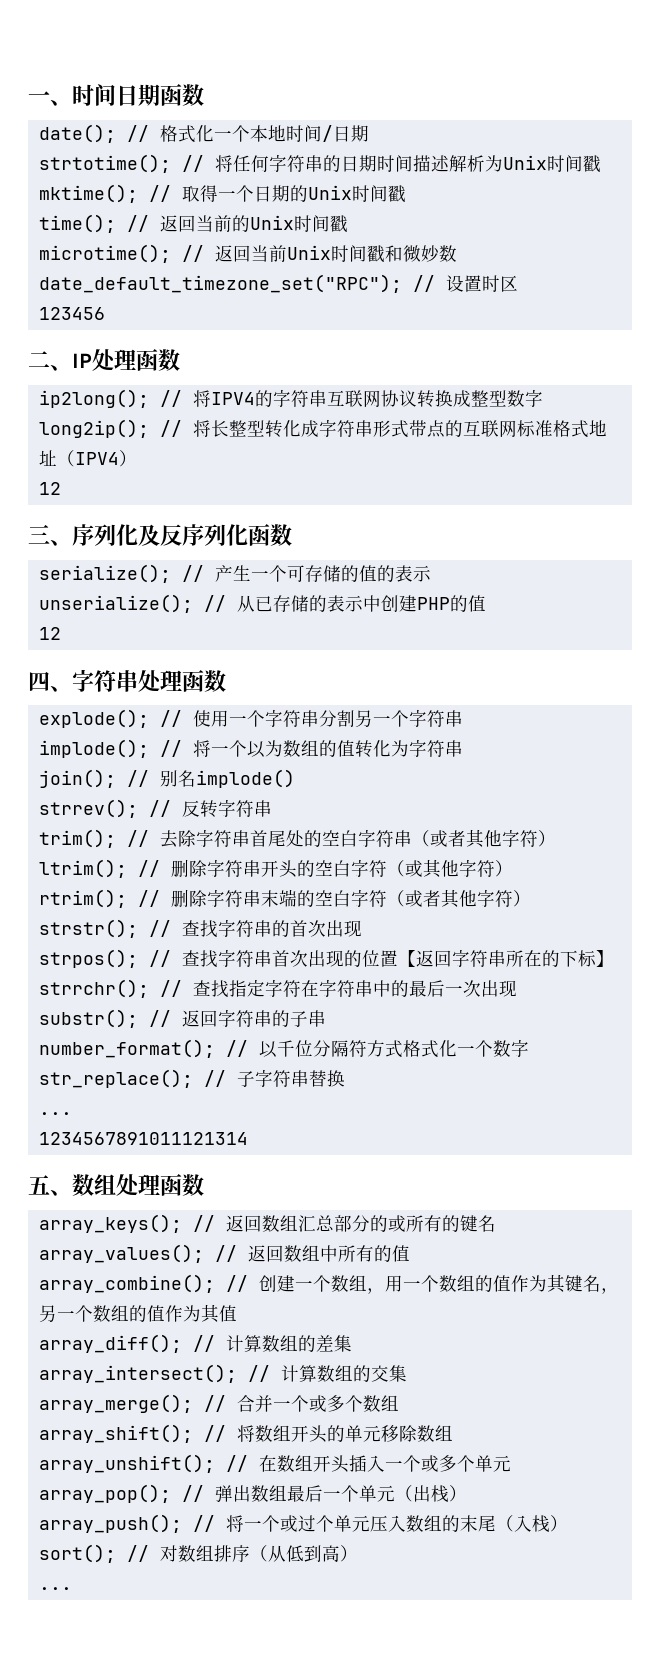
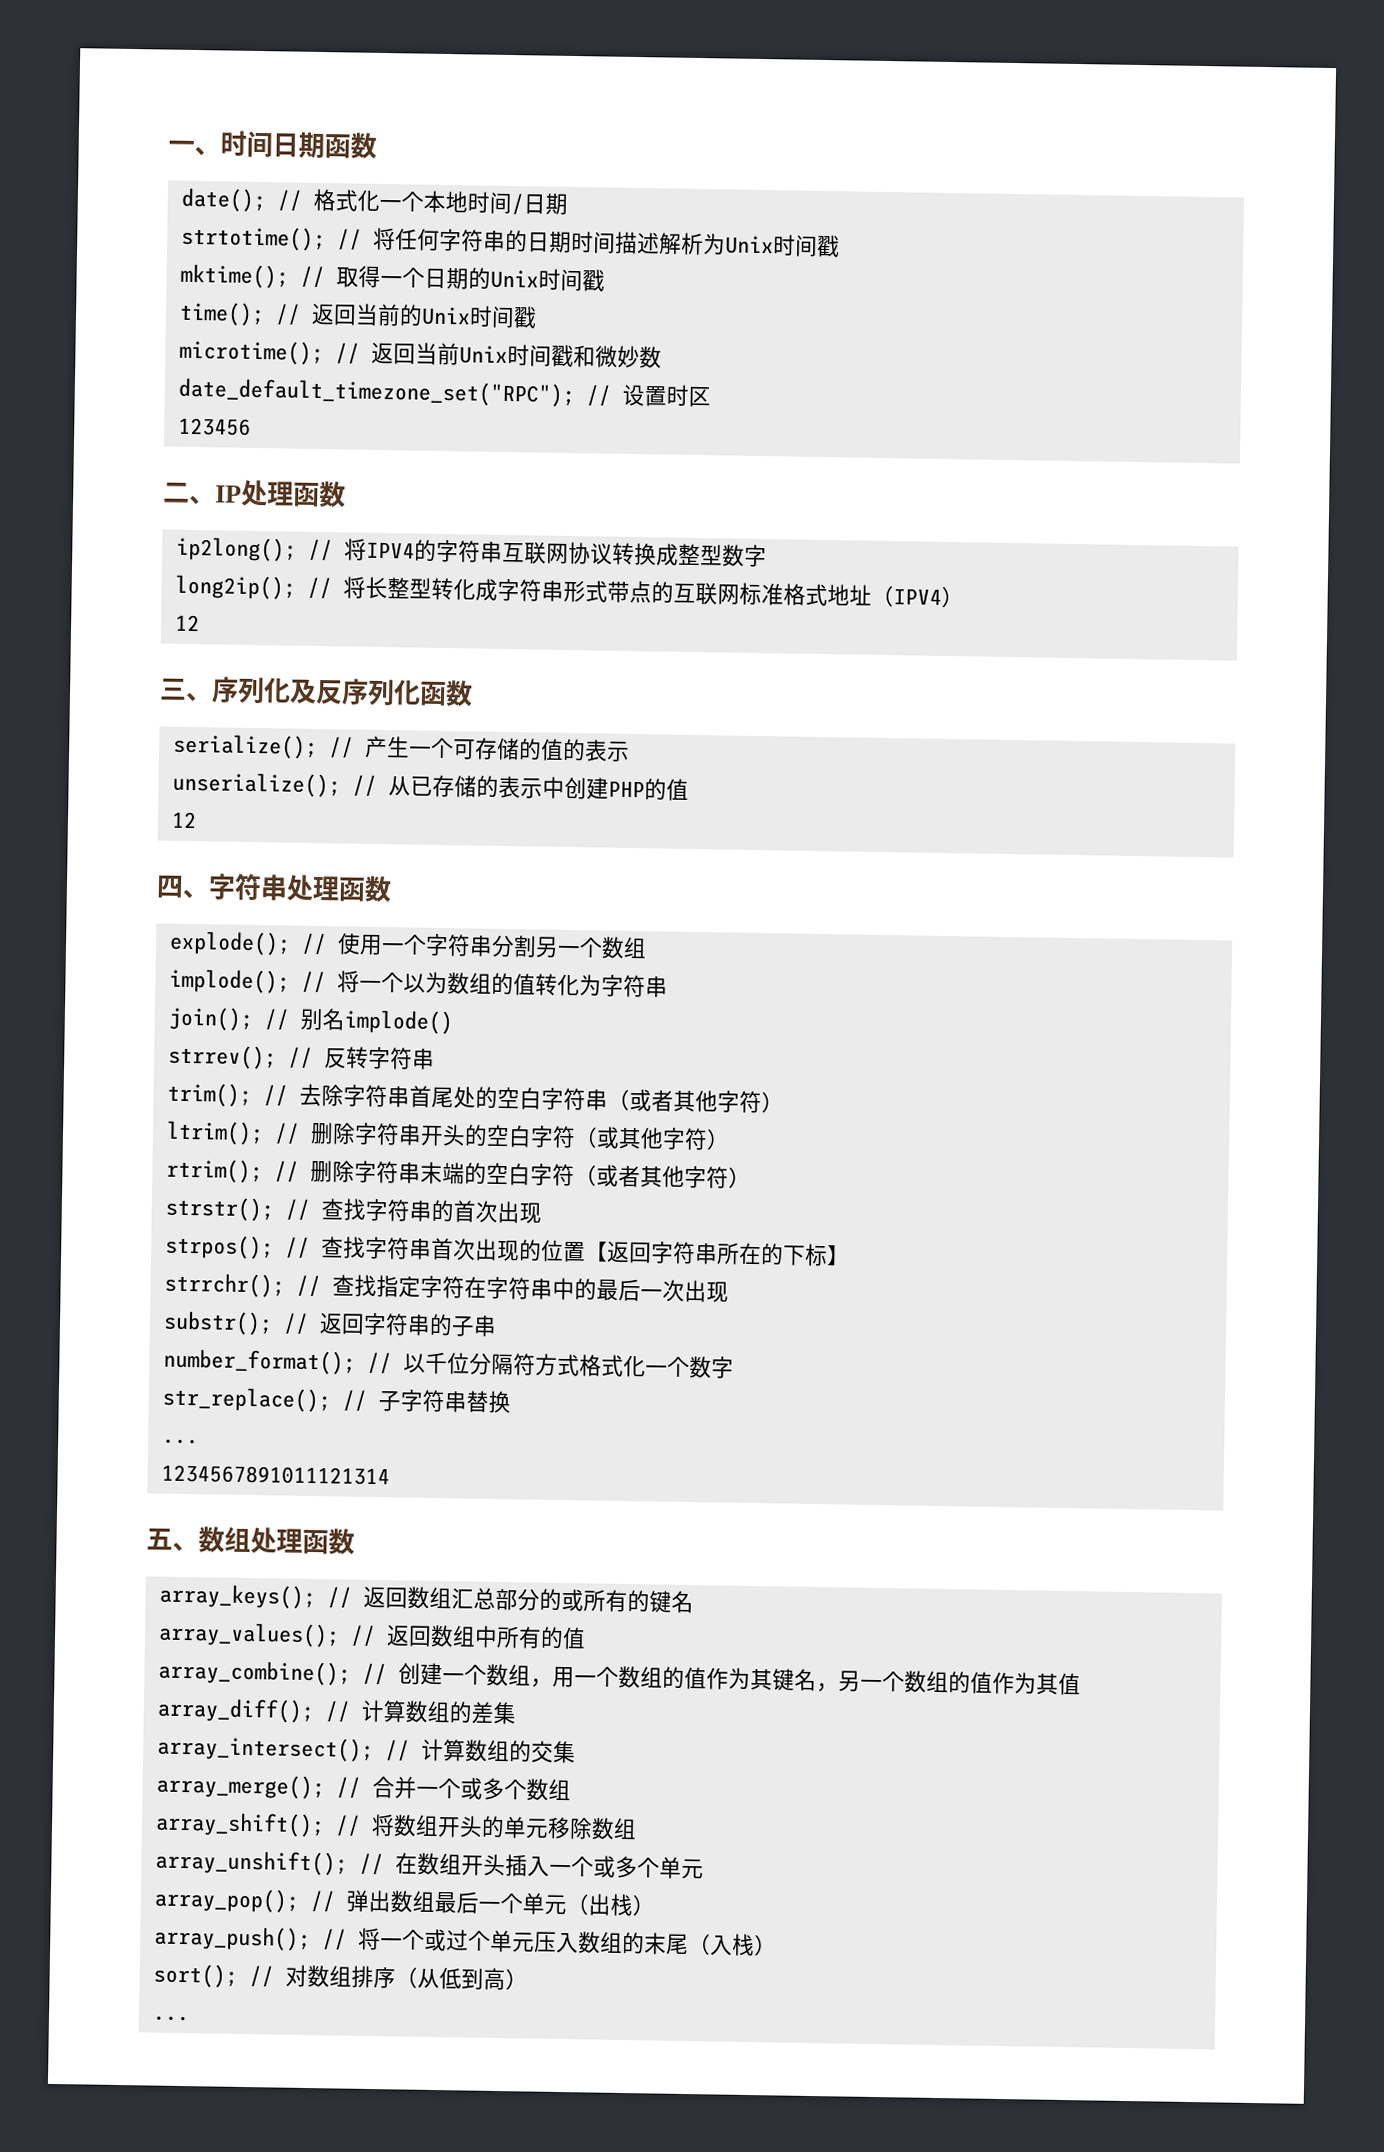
- explode(); // 使用一个字符串分割另一个字符串
+ explode(); // 使用一个字符串分割另一个数组

